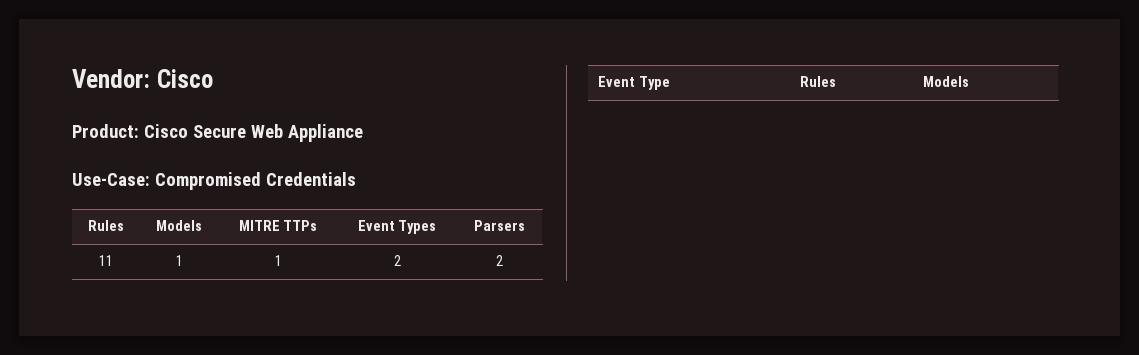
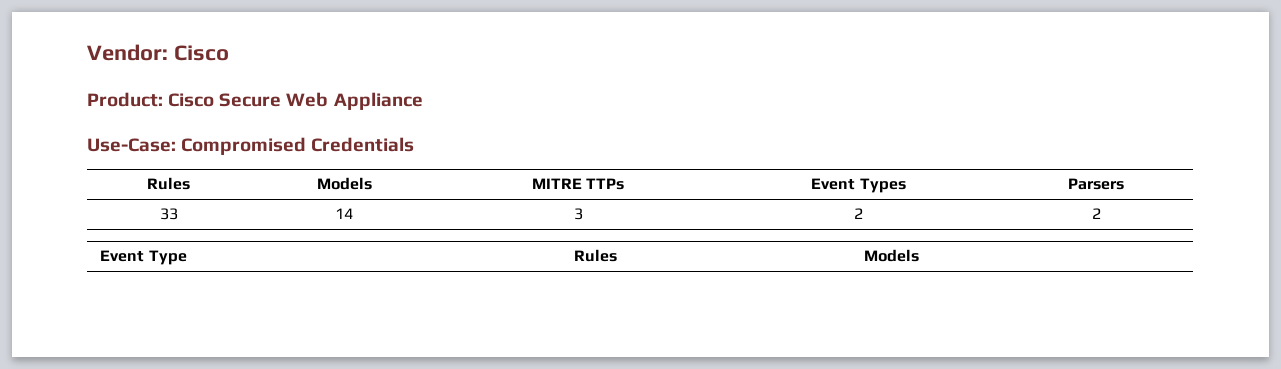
- 11 | 1 | 1 | 2 | 2
+ 33 | 14 | 3 | 2 | 2

